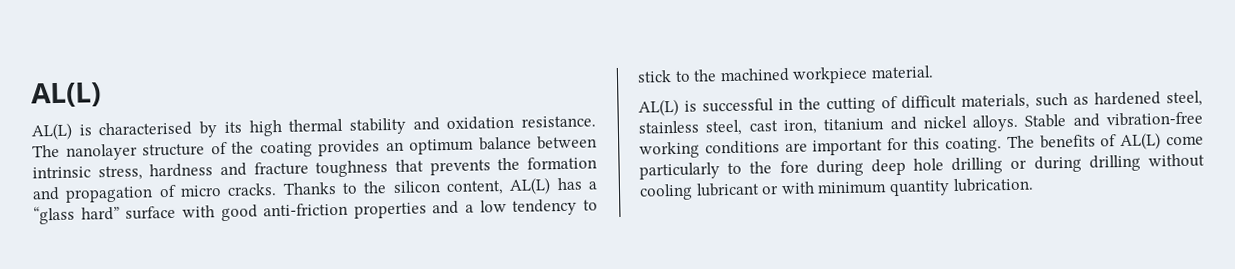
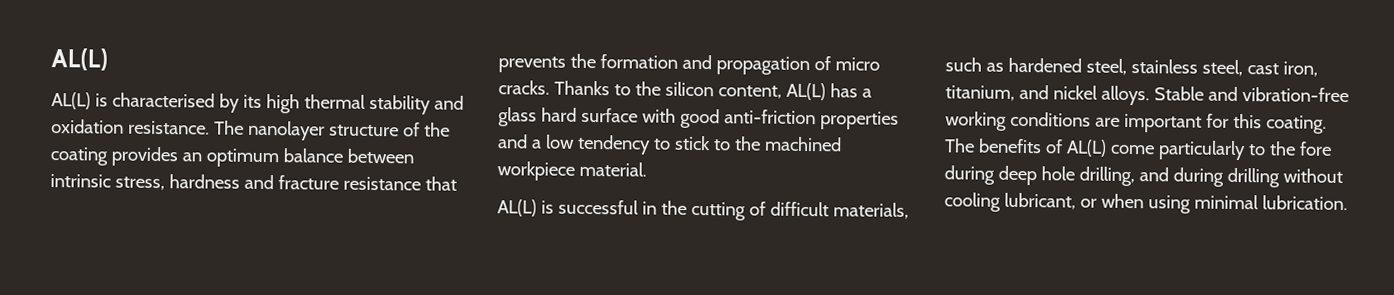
- The nanolayer structure of the coating provides an optimum balance between intrinsic stress, hardness and fracture toughness that prevents the formation and propagation of micro cracks.
+ The nanolayer structure of the coating provides an optimum balance between intrinsic stress, hardness and fracture resistance that prevents the formation and propagation of micro cracks.
- Thanks to the silicon content, AL(L) has a “glass hard” surface with good anti-friction properties and a low tendency to stick to the machined workpiece material.
+ Thanks to the silicon content, AL(L) has a glass hard surface with good anti-friction properties and a low tendency to stick to the machined workpiece material.
- AL(L) is successful in the cutting of difficult materials, such as hardened steel, stainless steel, cast iron, titanium and nickel alloys.
+ AL(L) is successful in the cutting of difficult materials, such as hardened steel, stainless steel, cast iron, titanium, and nickel alloys.
- The benefits of AL(L) come particularly to the fore during deep hole drilling or during drilling without cooling lubricant or with minimum quantity lubrication.
+ The benefits of AL(L) come particularly to the fore during deep hole drilling, and during drilling without cooling lubricant, or when using minimal lubrication.

